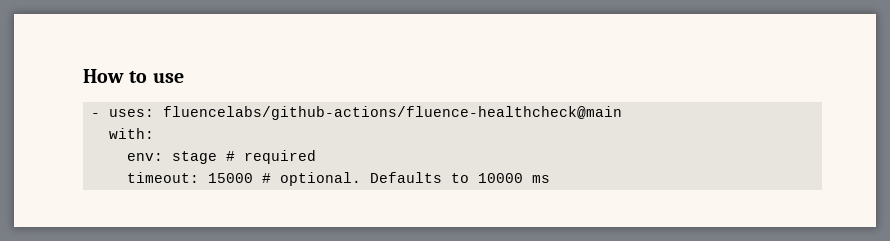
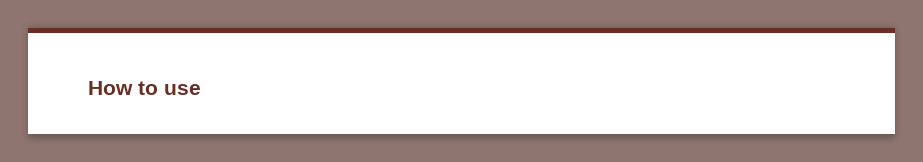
- - uses: fluencelabs/github-actions/fluence-healthcheck@main
- with:
- env: stage # required
- timeout: 15000 # optional. Defaults to 10000 ms

